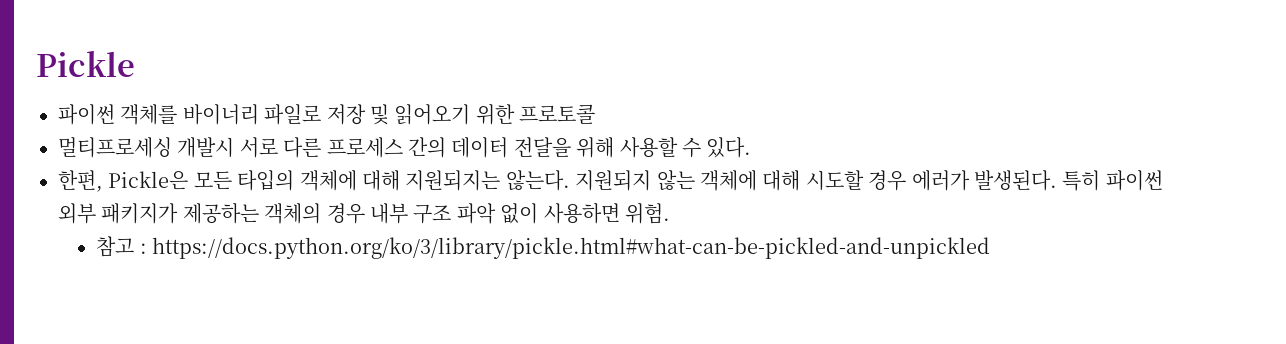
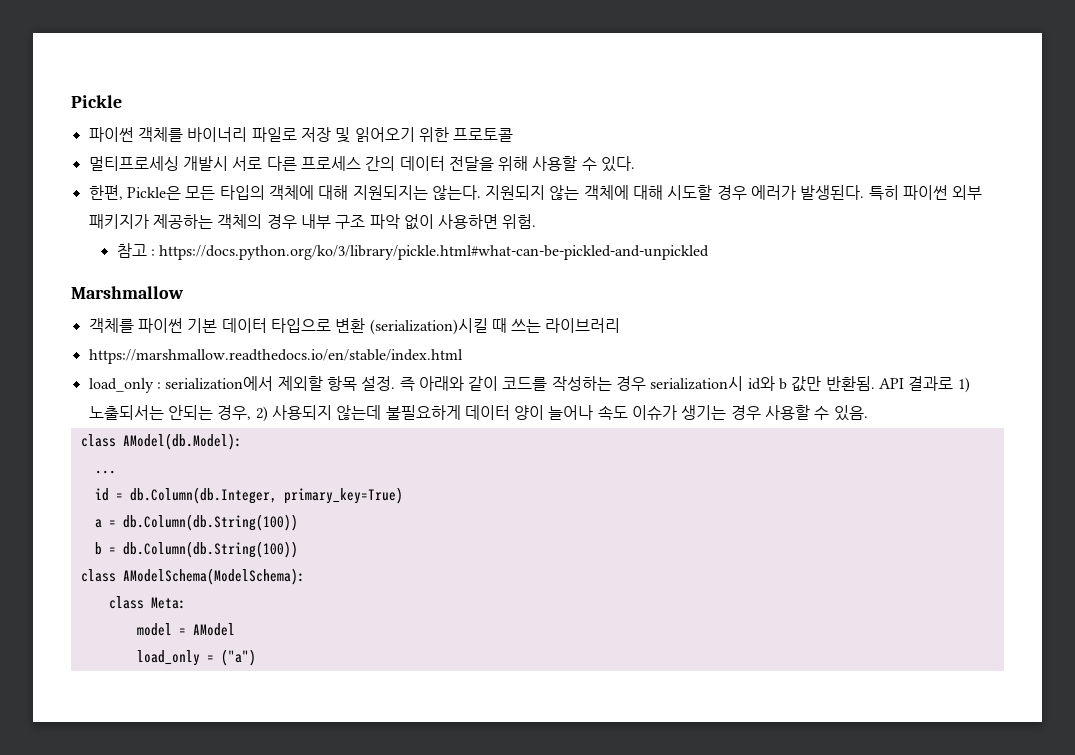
+ Marshmallow
+ 객체를 파이썬 기본 데이터 타입으로 변환 (serialization)시킬 때 쓰는 라이브러리
+ https://marshmallow.readthedocs.io/en/stable/index.html
+ load_only : serialization에서 제외할 항목 설정. 즉 아래와 같이 코드를 작성하는 경우 serialization시 id와 b 값만 반환됨. API 결과로 1) 노출되서는 안되는 경우, 2) 사용되지 않는데 불필요하게 데이터 양이 늘어나 속도 이슈가 생기는 경우 사용할 수 있음.
+ class AModel(db.Model):
+ ...
+ id = db.Column(db.Integer, primary_key=True)
+ a = db.Column(db.String(100))
+ b = db.Column(db.String(100))
+ class AModelSchema(ModelSchema):
+ class Meta:
+ model = AModel
+ load_only = ("a")

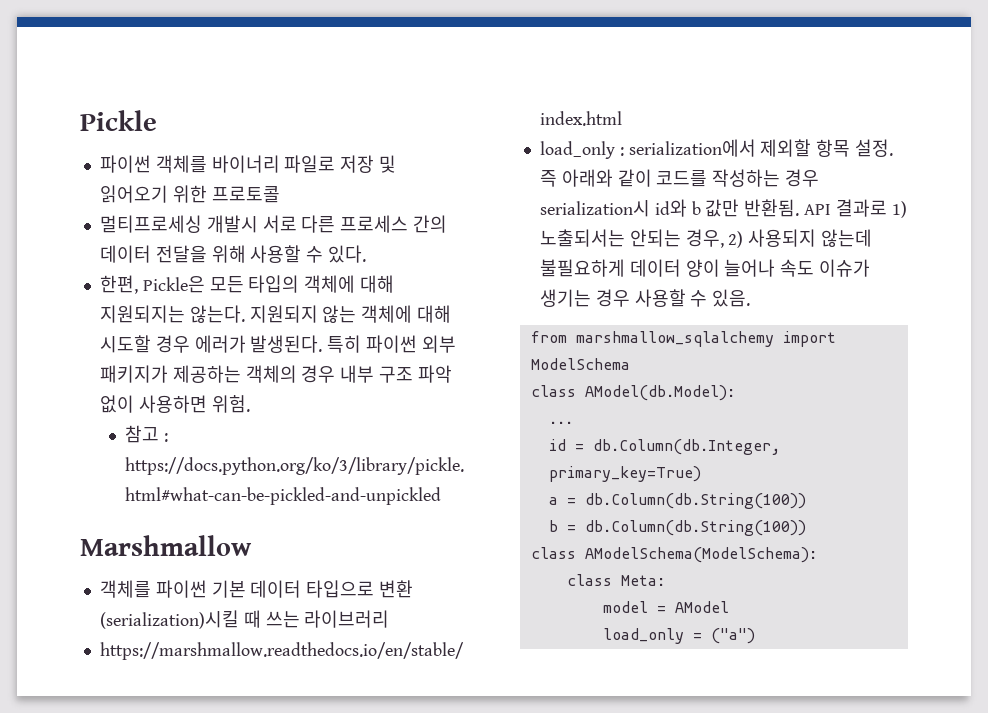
+ from marshmallow_sqlalchemy import ModelSchema

